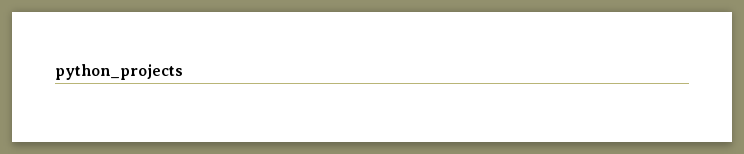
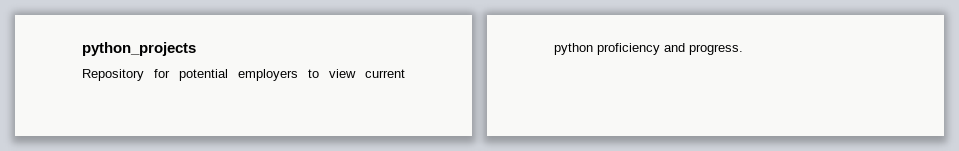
+ Repository for potential employers to view current python proficiency and progress.

